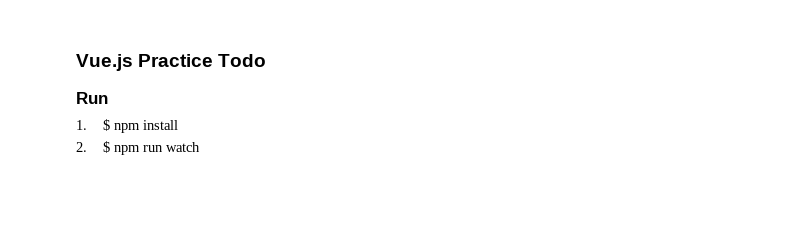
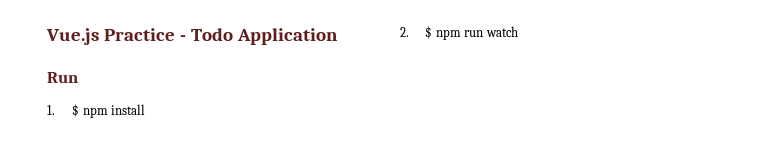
- Vue.js Practice Todo
+ Vue.js Practice - Todo Application

